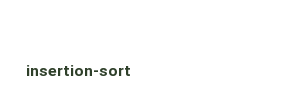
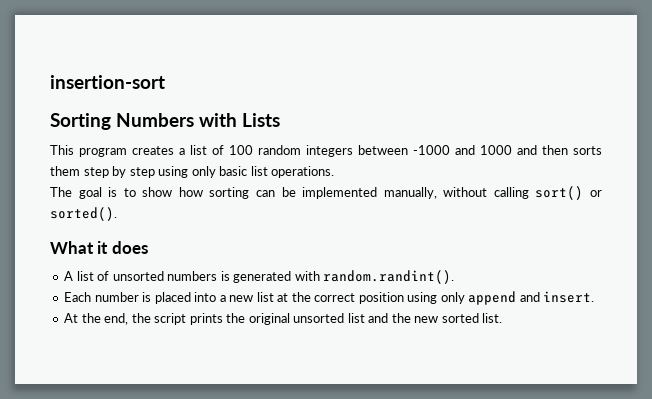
+ Sorting Numbers with Lists
+ This program creates a list of 100 random integers between -1000 and 1000 and then sorts them step by step using only basic list operations.
+ The goal is to show how sorting can be implemented manually, without calling sort() or sorted().
+ What it does
+ A list of unsorted numbers is generated with random.randint().
+ Each number is placed into a new list at the correct position using only append and insert.
+ At the end, the script prints the original unsorted list and the new sorted list.

